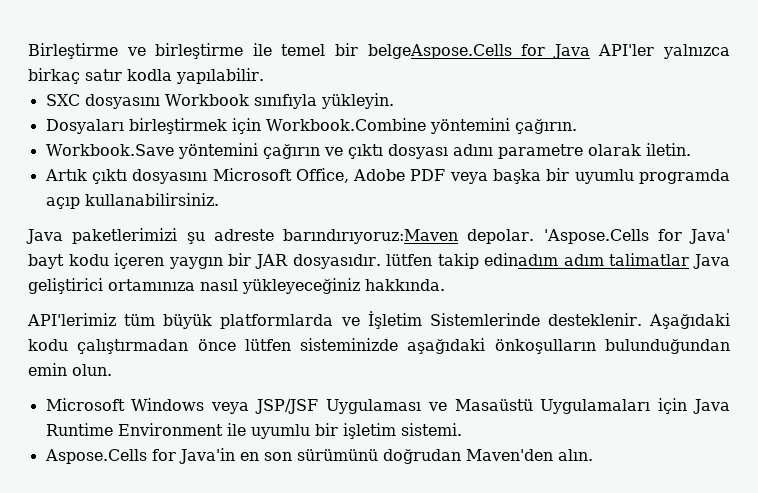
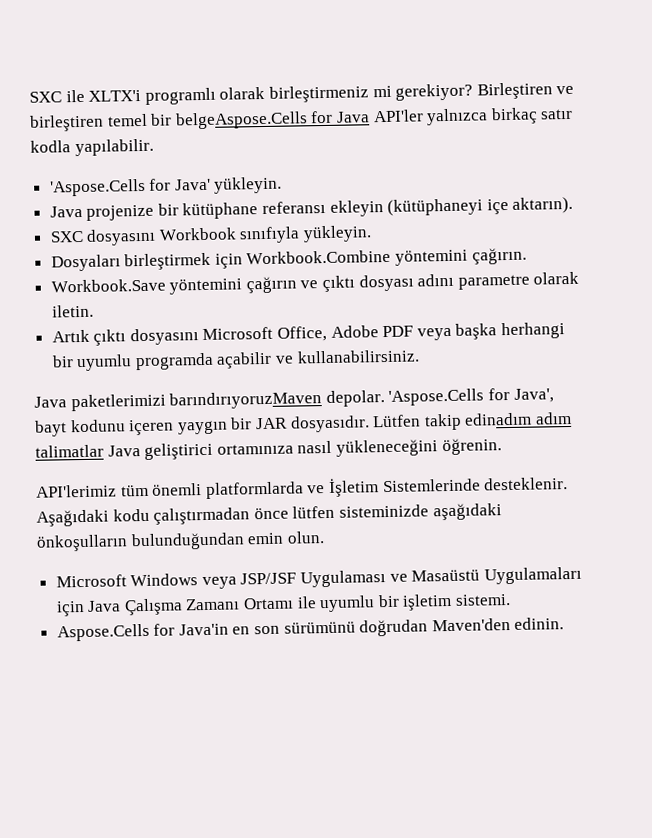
- Birleştirme ve birleştirme ile temel bir belgeAspose.Cells for Java API'ler yalnızca birkaç satır kodla yapılabilir.
+ SXC ile XLTX'i programlı olarak birleştirmeniz mi gerekiyor? Birleştiren ve birleştiren temel bir belgeAspose.Cells for Java API'ler yalnızca birkaç satır kodla yapılabilir.
+ 'Aspose.Cells for Java' yükleyin.
+ Java projenize bir kütüphane referansı ekleyin (kütüphaneyi içe aktarın).
- Artık çıktı dosyasını Microsoft Office, Adobe PDF veya başka bir uyumlu programda açıp kullanabilirsiniz.
+ Artık çıktı dosyasını Microsoft Office, Adobe PDF veya başka herhangi bir uyumlu programda açabilir ve kullanabilirsiniz.
- Java paketlerimizi şu adreste barındırıyoruz:Maven depolar. 'Aspose.Cells for Java' bayt kodu içeren yaygın bir JAR dosyasıdır. lütfen takip edinadım adım talimatlar Java geliştirici ortamınıza nasıl yükleyeceğiniz hakkında.
+ Java paketlerimizi barındırıyoruzMaven depolar. 'Aspose.Cells for Java', bayt kodunu içeren yaygın bir JAR dosyasıdır. Lütfen takip edinadım adım talimatlar Java geliştirici ortamınıza nasıl yükleneceğini öğrenin.
- API'lerimiz tüm büyük platformlarda ve İşletim Sistemlerinde desteklenir.
+ API'lerimiz tüm önemli platformlarda ve İşletim Sistemlerinde desteklenir.
- Microsoft Windows veya JSP/JSF Uygulaması ve Masaüstü Uygulamaları için Java Runtime Environment ile uyumlu bir işletim sistemi.
+ Microsoft Windows veya JSP/JSF Uygulaması ve Masaüstü Uygulamaları için Java Çalışma Zamanı Ortamı ile uyumlu bir işletim sistemi.
- Aspose.Cells for Java'in en son sürümünü doğrudan Maven'den alın.
+ Aspose.Cells for Java'in en son sürümünü doğrudan Maven'den edinin.

